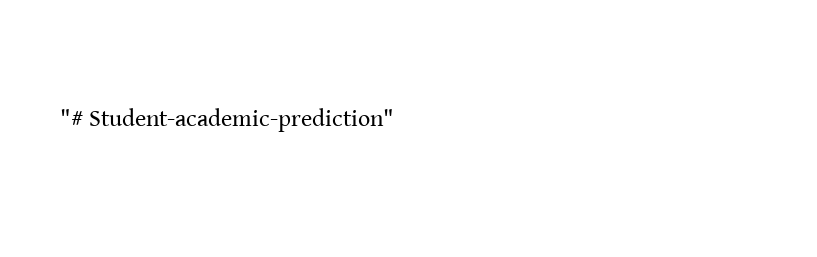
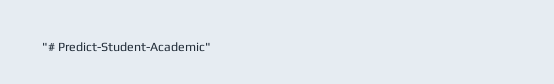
- "# Student-academic-prediction"
+ "# Predict-Student-Academic"

